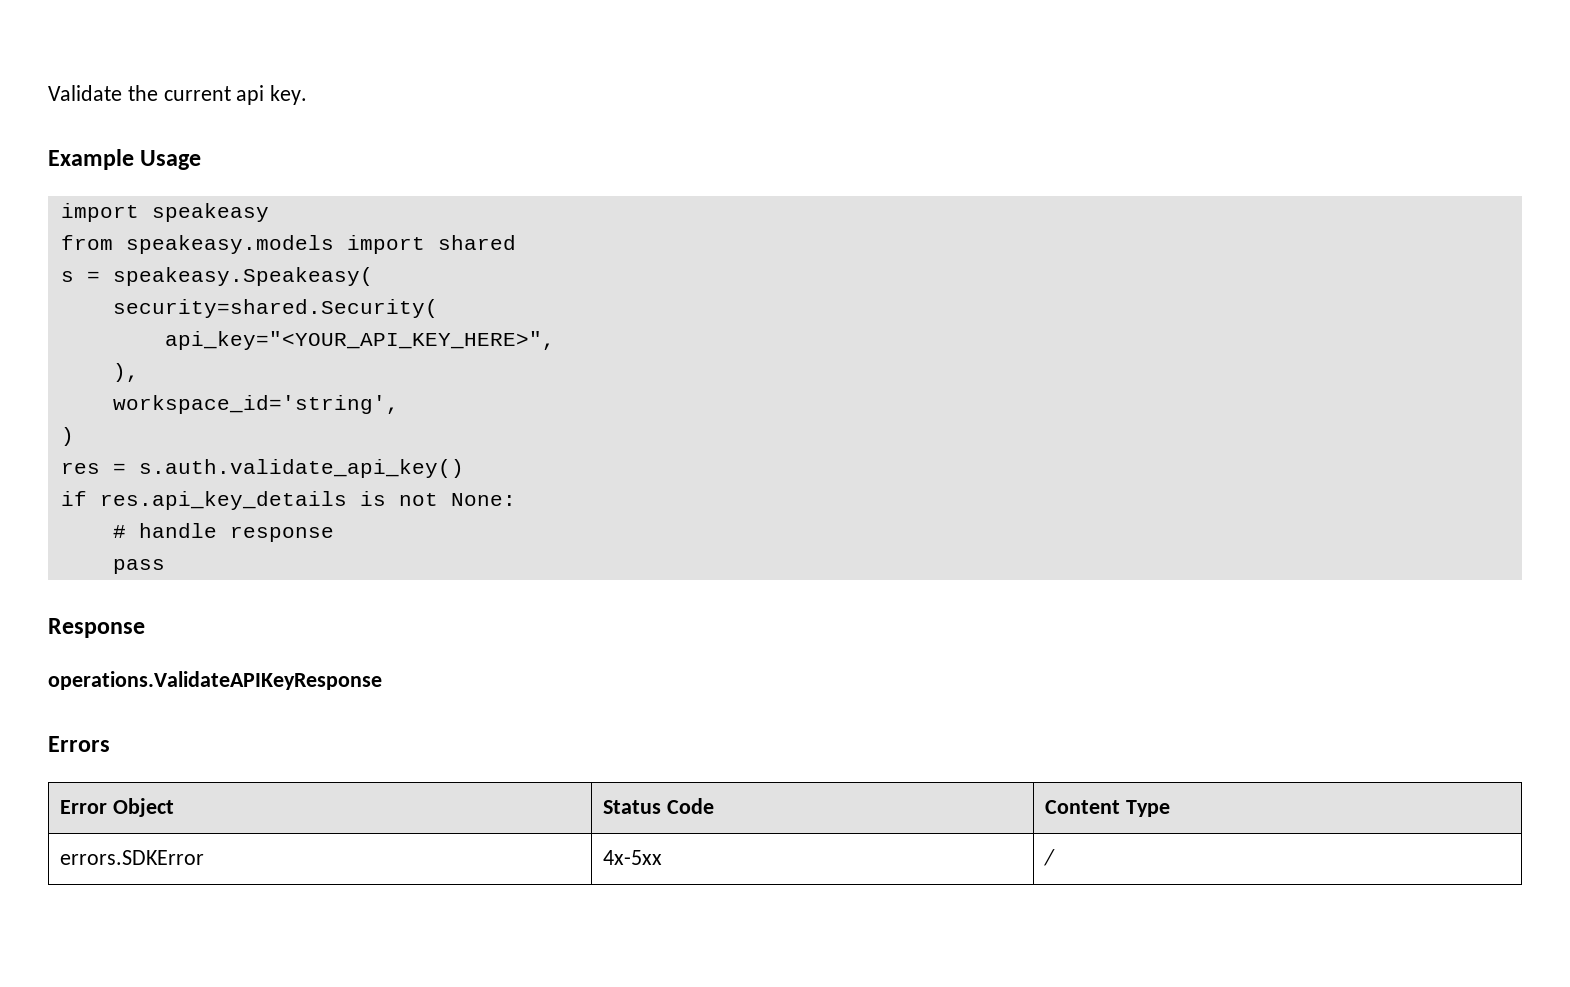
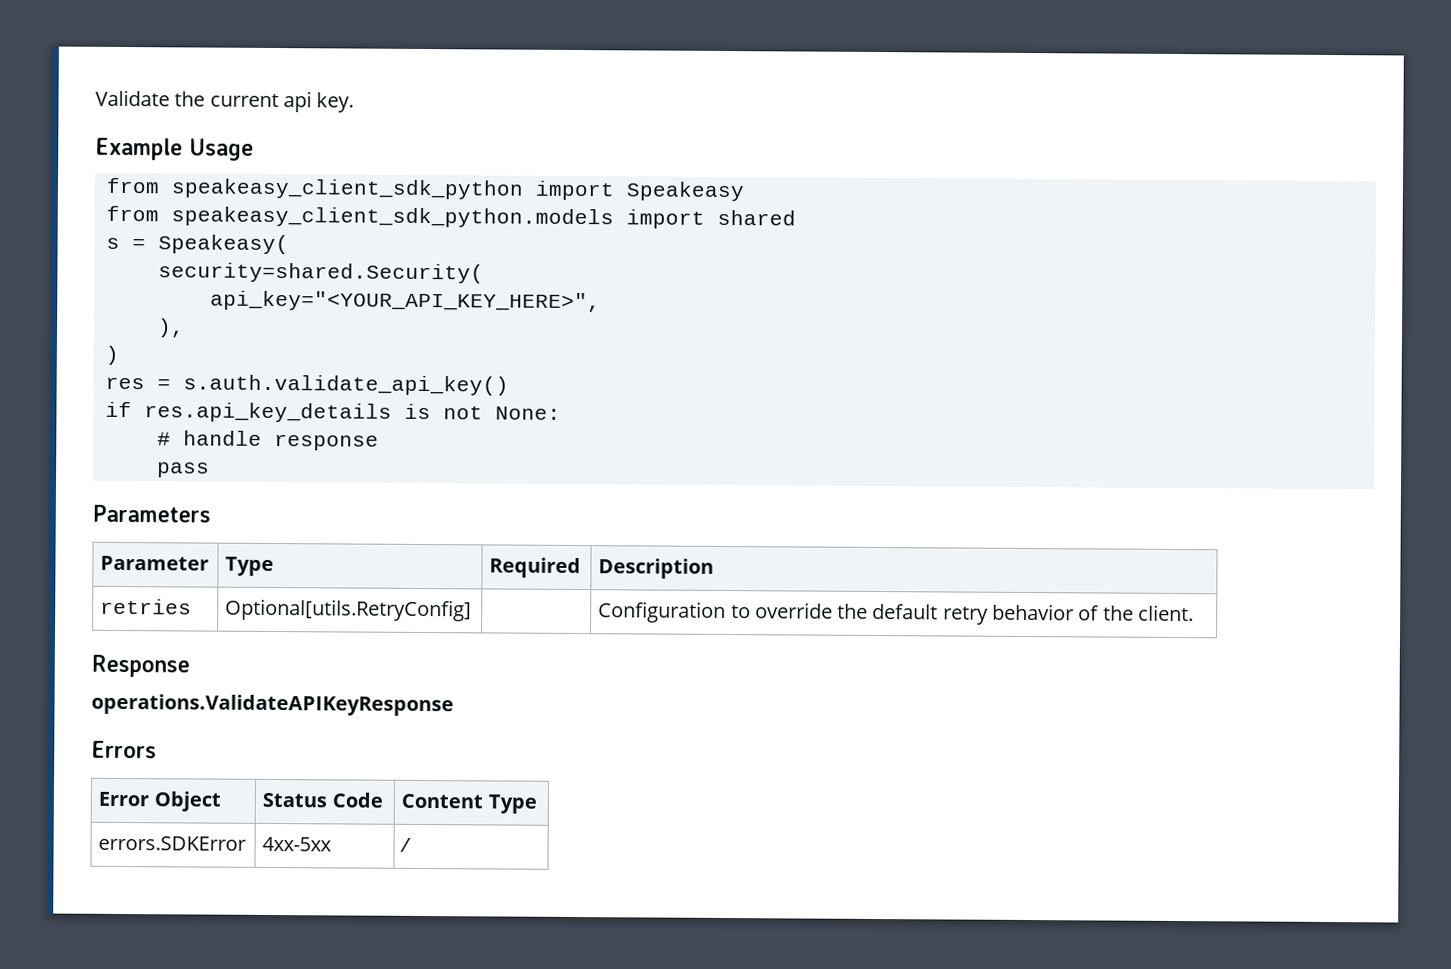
- import speakeasy
- from speakeasy.models import shared
+ from speakeasy_client_sdk_python import Speakeasy
+ from speakeasy_client_sdk_python.models import shared
- s = speakeasy.Speakeasy(
+ s = Speakeasy(
- workspace_id='string',
+ Parameters
+ Parameter | Type | Required | Description
+ retries | Optional[utils.RetryConfig] | | Configuration to override the default retry behavior of the client.
- errors.SDKError | 4x-5xx | /
+ errors.SDKError | 4xx-5xx | /

